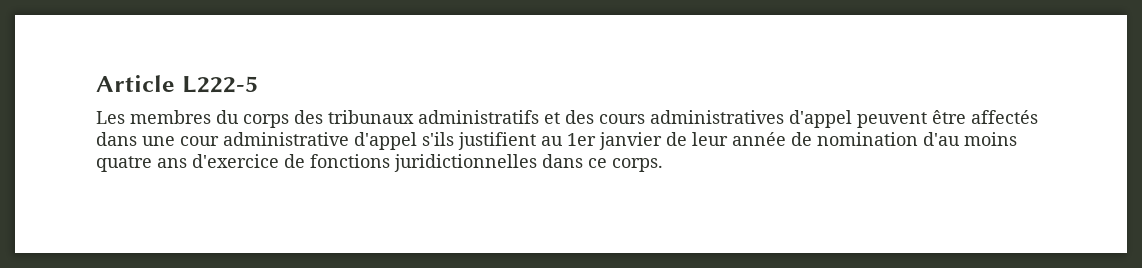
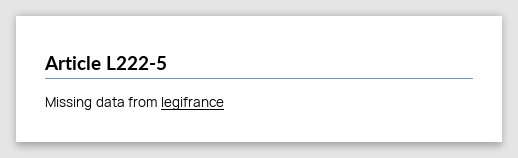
- Les membres du corps des tribunaux administratifs et des cours administratives d'appel peuvent être affectés dans une cour administrative d'appel s'ils justifient au 1er janvier de leur année de nomination d'au moins quatre ans d'exercice de fonctions juridictionnelles dans ce corps.
+ Missing data from legifrance

